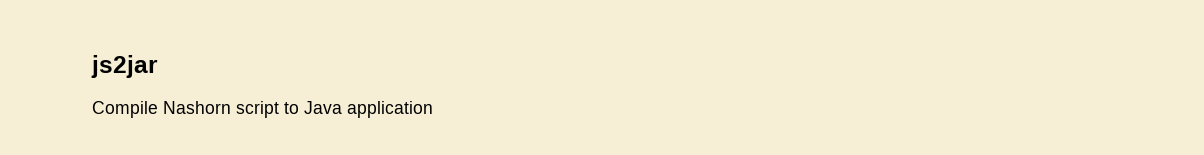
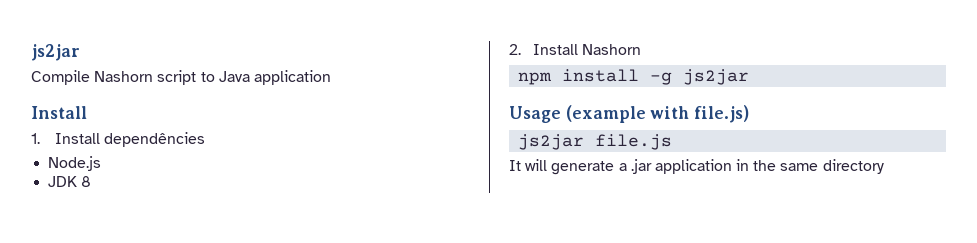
  Compile Nashorn script to Java application
+ Install
+ 1. Install dependêncies
+ Node.js
+ JDK 8
+ 2. Install Nashorn
+ npm install -g js2jar
+ Usage (example with file.js)
+ js2jar file.js
+ It will generate a .jar application in the same directory

